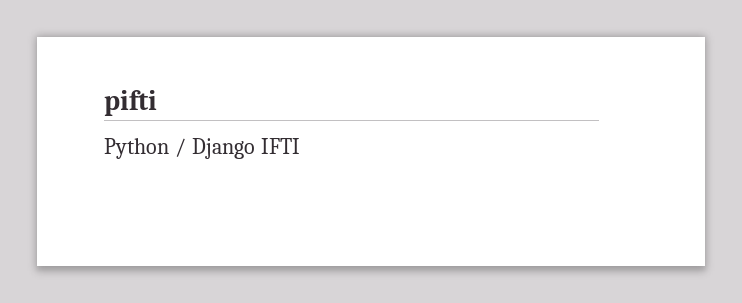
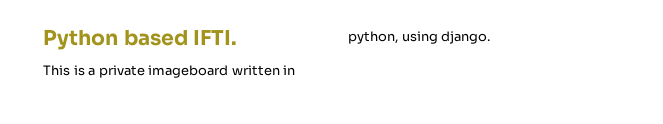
- pifti
- Python / Django IFTI
+ Python based IFTI.
+ This is a private imageboard written in python, using django.

